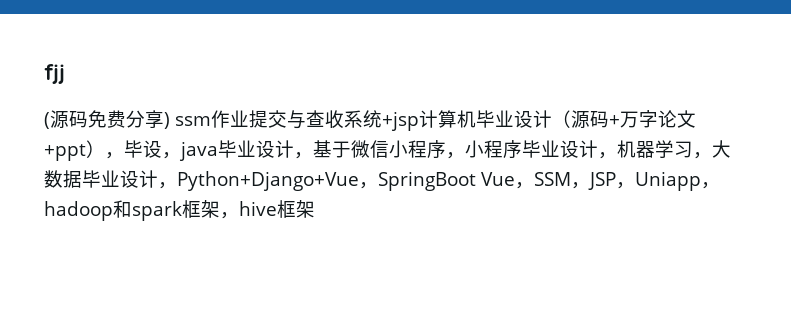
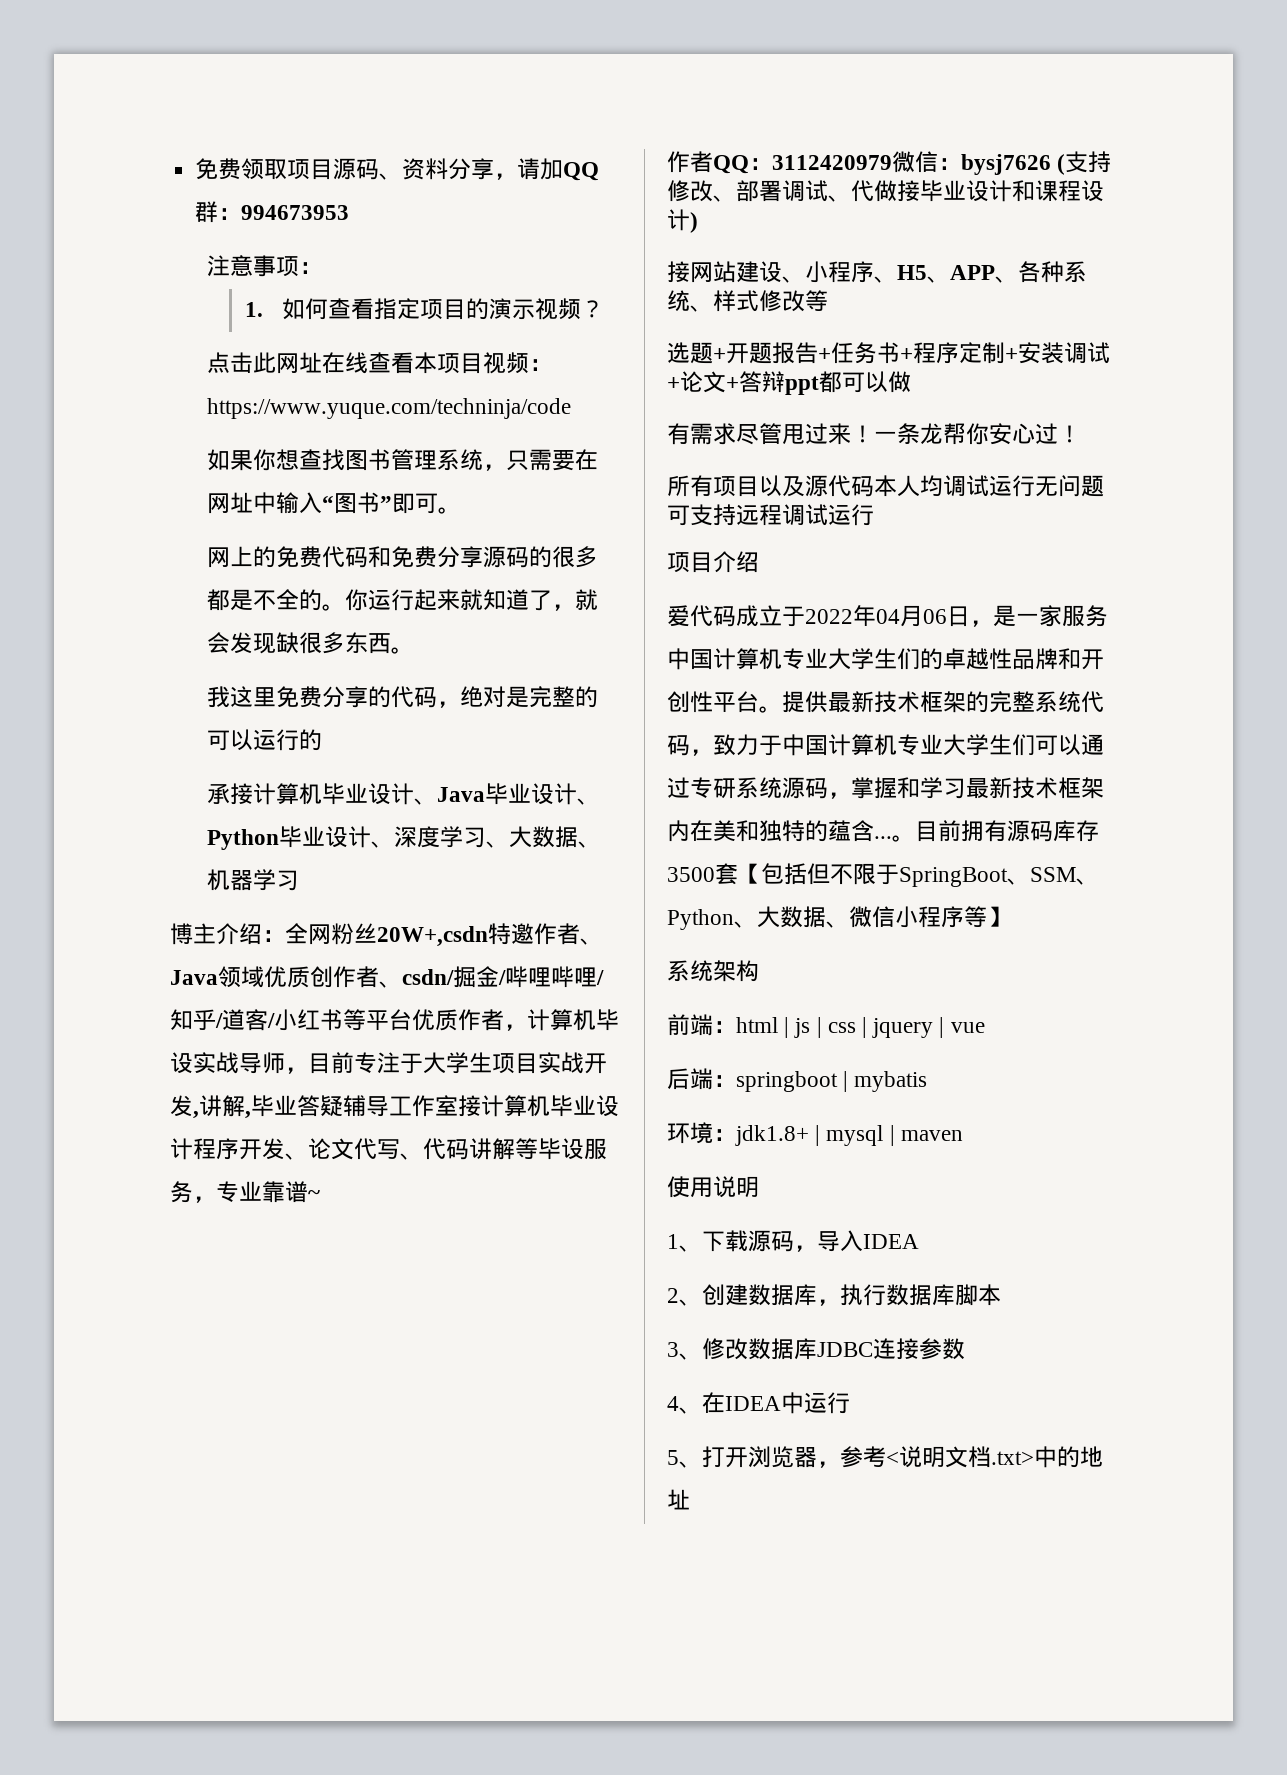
- fjj
- (源码免费分享) ssm作业提交与查收系统+jsp计算机毕业设计（源码+万字论文+ppt），毕设，java毕业设计，基于微信小程序，小程序毕业设计，机器学习，大数据毕业设计，Python+Django+Vue，SpringBoot Vue，SSM，JSP，Uniapp，hadoop和spark框架，hive框架
+ 免费领取项目源码、资料分享，请加QQ群：994673953
+ 注意事项：
+ 1.如何查看指定项目的演示视频？
+ 点击此网址在线查看本项目视频：https://www.yuque.com/techninja/code
+ 如果你想查找图书管理系统，只需要在网址中输入“图书”即可。
+ 网上的免费代码和免费分享源码的很多都是不全的。你运行起来就知道了，就会发现缺很多东西。
+ 我这里免费分享的代码，绝对是完整的可以运行的
+ 承接计算机毕业设计、Java毕业设计、Python毕业设计、深度学习、大数据、机器学习
+ 博主介绍：全网粉丝20W+,csdn特邀作者、Java领域优质创作者、csdn/掘金/哔哩哔哩/知乎/道客/小红书等平台优质作者，计算机毕设实战导师，目前专注于大学生项目实战开发,讲解,毕业答疑辅导工作室接计算机毕业设计程序开发、论文代写、代码讲解等毕设服务，专业靠谱~
+ 作者QQ：3112420979微信：bysj7626 (支持修改、部署调试、代做接毕业设计和课程设计)
+ 接网站建设、小程序、H5、APP、各种系统、样式修改等
+ 选题+开题报告+任务书+程序定制+安装调试+论文+答辩ppt都可以做
+ 有需求尽管甩过来！一条龙帮你安心过！
+ 所有项目以及源代码本人均调试运行无问题可支持远程调试运行
+ 项目介绍
+ 爱代码成立于2022年04月06日，是一家服务中国计算机专业大学生们的卓越性品牌和开创性平台。提供最新技术框架的完整系统代码，致力于中国计算机专业大学生们可以通过专研系统源码，掌握和学习最新技术框架内在美和独特的蕴含...。目前拥有源码库存3500套【包括但不限于SpringBoot、SSM、Python、大数据、微信小程序等】
+ 系统架构
+ 前端：html | js | css | jquery | vue
+ 后端：springboot | mybatis
+ 环境：jdk1.8+ | mysql | maven
+ 使用说明
+ 1、下载源码，导入IDEA
+ 2、创建数据库，执行数据库脚本
+ 3、修改数据库JDBC连接参数
+ 4、在IDEA中运行
+ 5、打开浏览器，参考<说明文档.txt>中的地址

